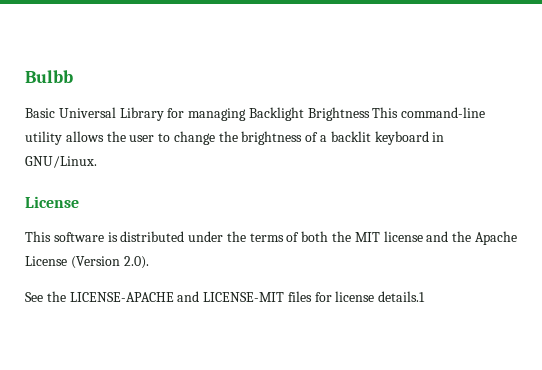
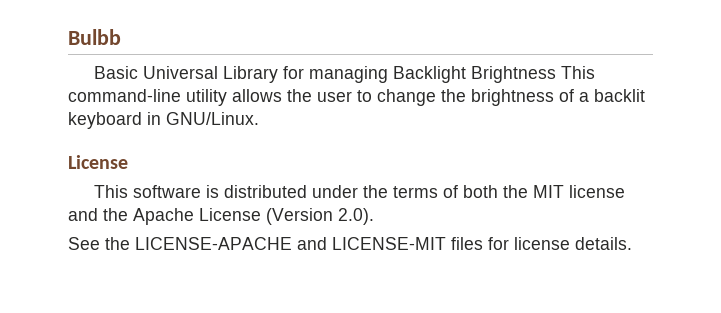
- See the LICENSE-APACHE and LICENSE-MIT files for license details.1
+ See the LICENSE-APACHE and LICENSE-MIT files for license details.

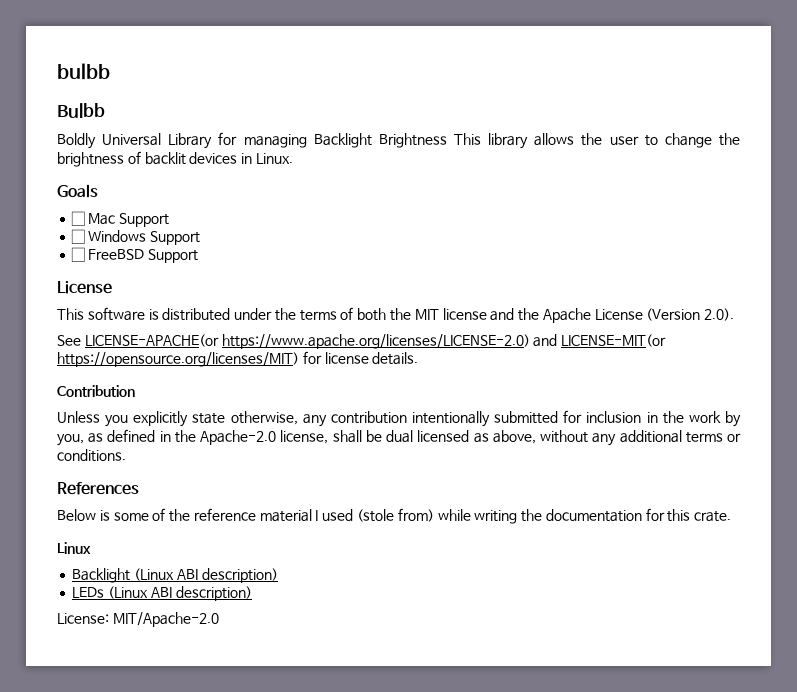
+ bulbb
- Basic Universal Library for managing Backlight Brightness This command-line utility allows the user to change the brightness of a backlit keyboard in GNU/Linux.
+ Boldly Universal Library for managing Backlight Brightness This library allows the user to change the brightness of backlit devices in Linux.
+ Goals
+ ☐ Mac Support
+ ☐ Windows Support
+ ☐ FreeBSD Support
- See the LICENSE-APACHE and LICENSE-MIT files for license details.
+ See LICENSE-APACHE(or https://www.apache.org/licenses/LICENSE-2.0) and LICENSE-MIT(or https://opensource.org/licenses/MIT) for license details.
+ Contribution
+ Unless you explicitly state otherwise, any contribution intentionally submitted for inclusion in the work by you, as defined in the Apache-2.0 license, shall be dual licensed as above, without any additional terms or conditions.
+ References
+ Below is some of the reference material I used (stole from) while writing the documentation for this crate.
+ Linux
+ Backlight (Linux ABI description)
+ LEDs (Linux ABI description)
+ License: MIT/Apache-2.0

